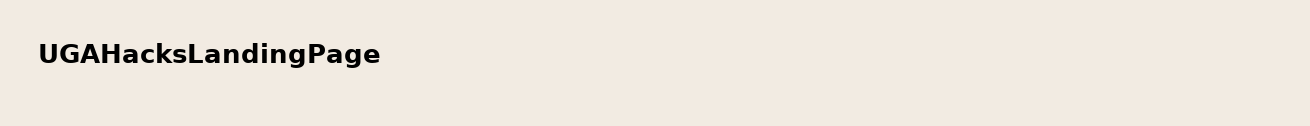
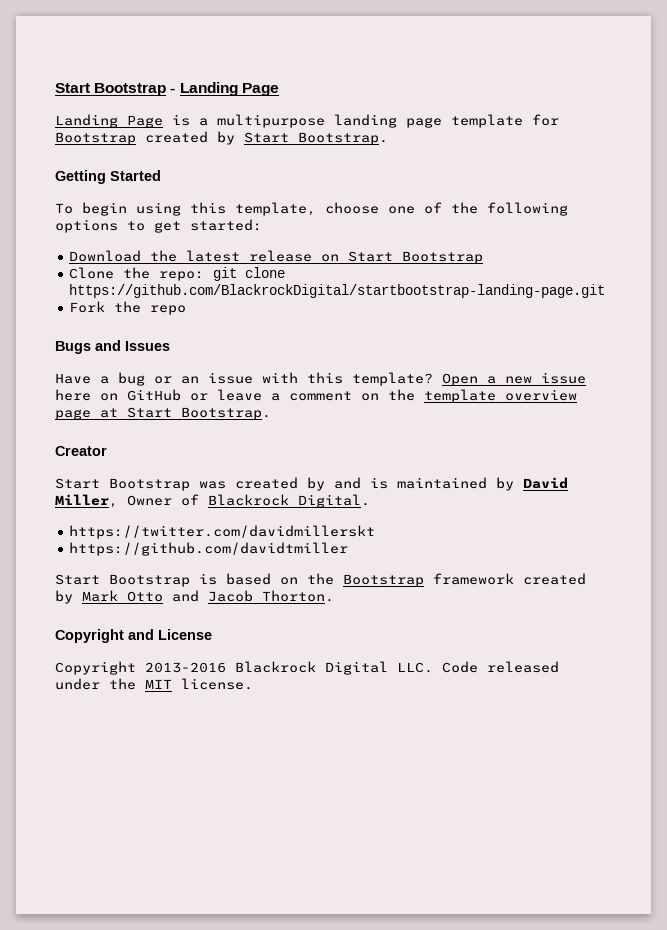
- UGAHacksLandingPage
+ Start Bootstrap - Landing Page
+ Landing Page is a multipurpose landing page template for Bootstrap created by Start Bootstrap.
+ Getting Started
+ To begin using this template, choose one of the following options to get started:
+ Download the latest release on Start Bootstrap
+ Clone the repo: git clone https://github.com/BlackrockDigital/startbootstrap-landing-page.git
+ Fork the repo
+ Bugs and Issues
+ Have a bug or an issue with this template? Open a new issue here on GitHub or leave a comment on the template overview page at Start Bootstrap.
+ Creator
+ Start Bootstrap was created by and is maintained by David Miller, Owner of Blackrock Digital.
+ https://twitter.com/davidmillerskt
+ https://github.com/davidtmiller
+ Start Bootstrap is based on the Bootstrap framework created by Mark Otto and Jacob Thorton.
+ Copyright and License
+ Copyright 2013-2016 Blackrock Digital LLC. Code released under the MIT license.

